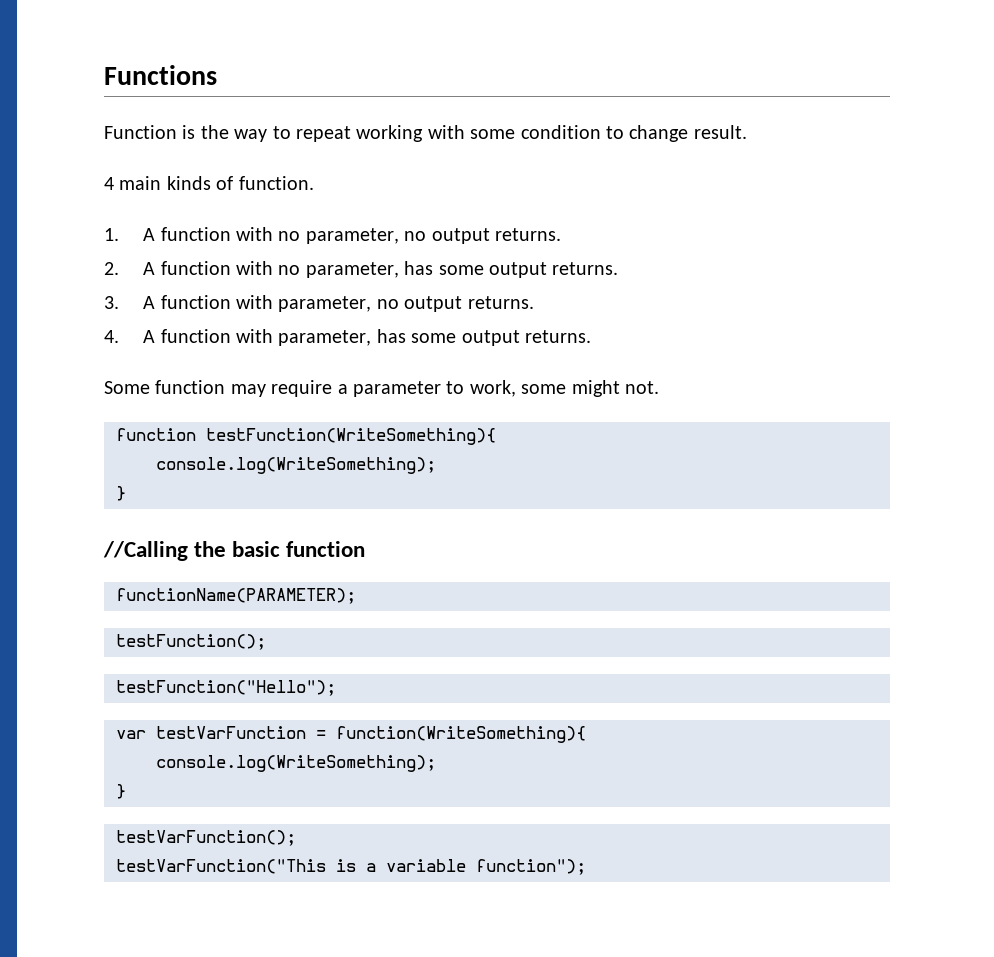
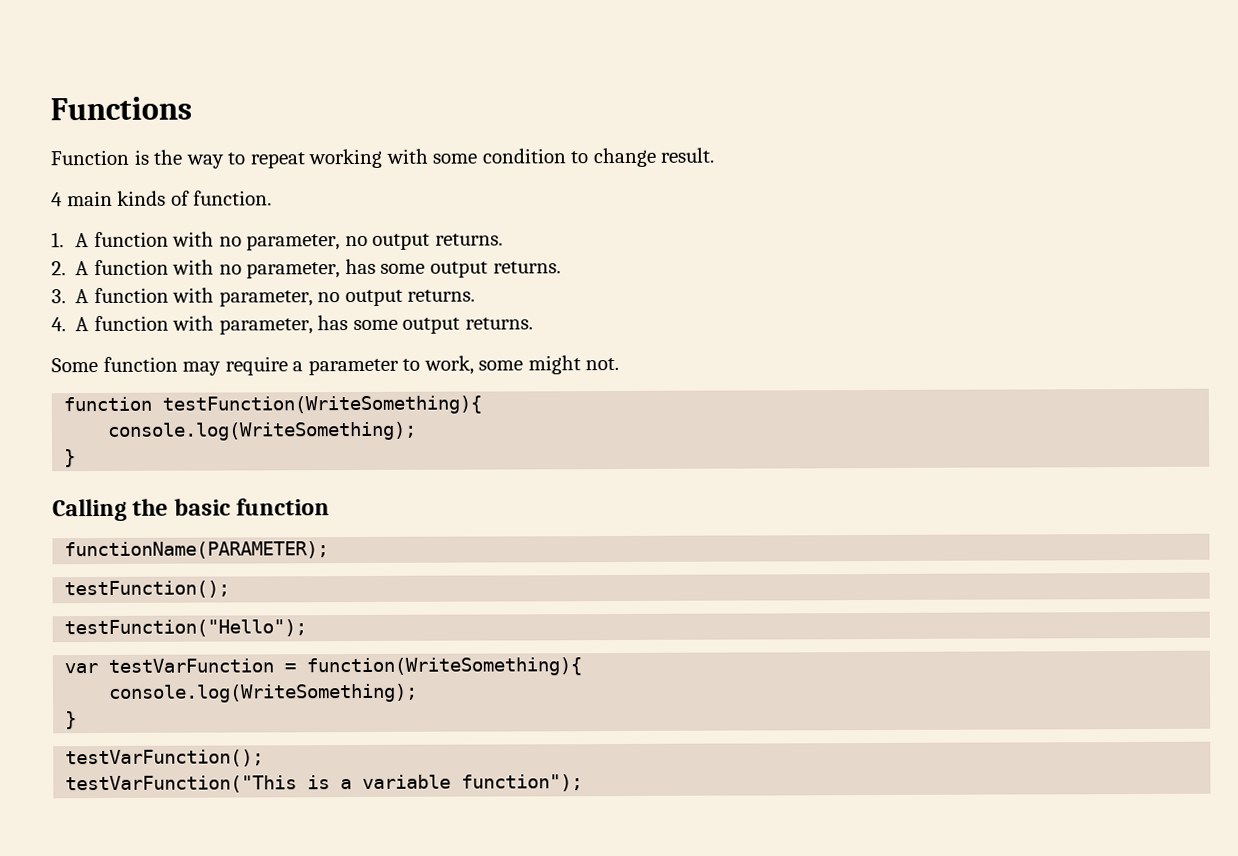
- //Calling the basic function
+ Calling the basic function

